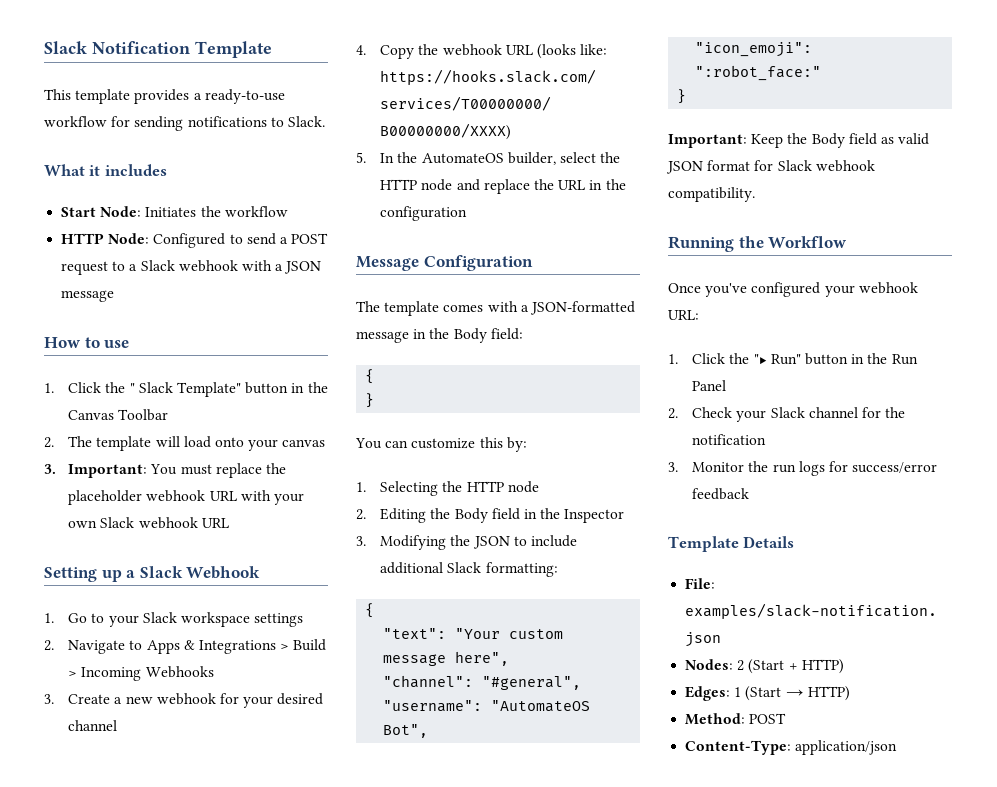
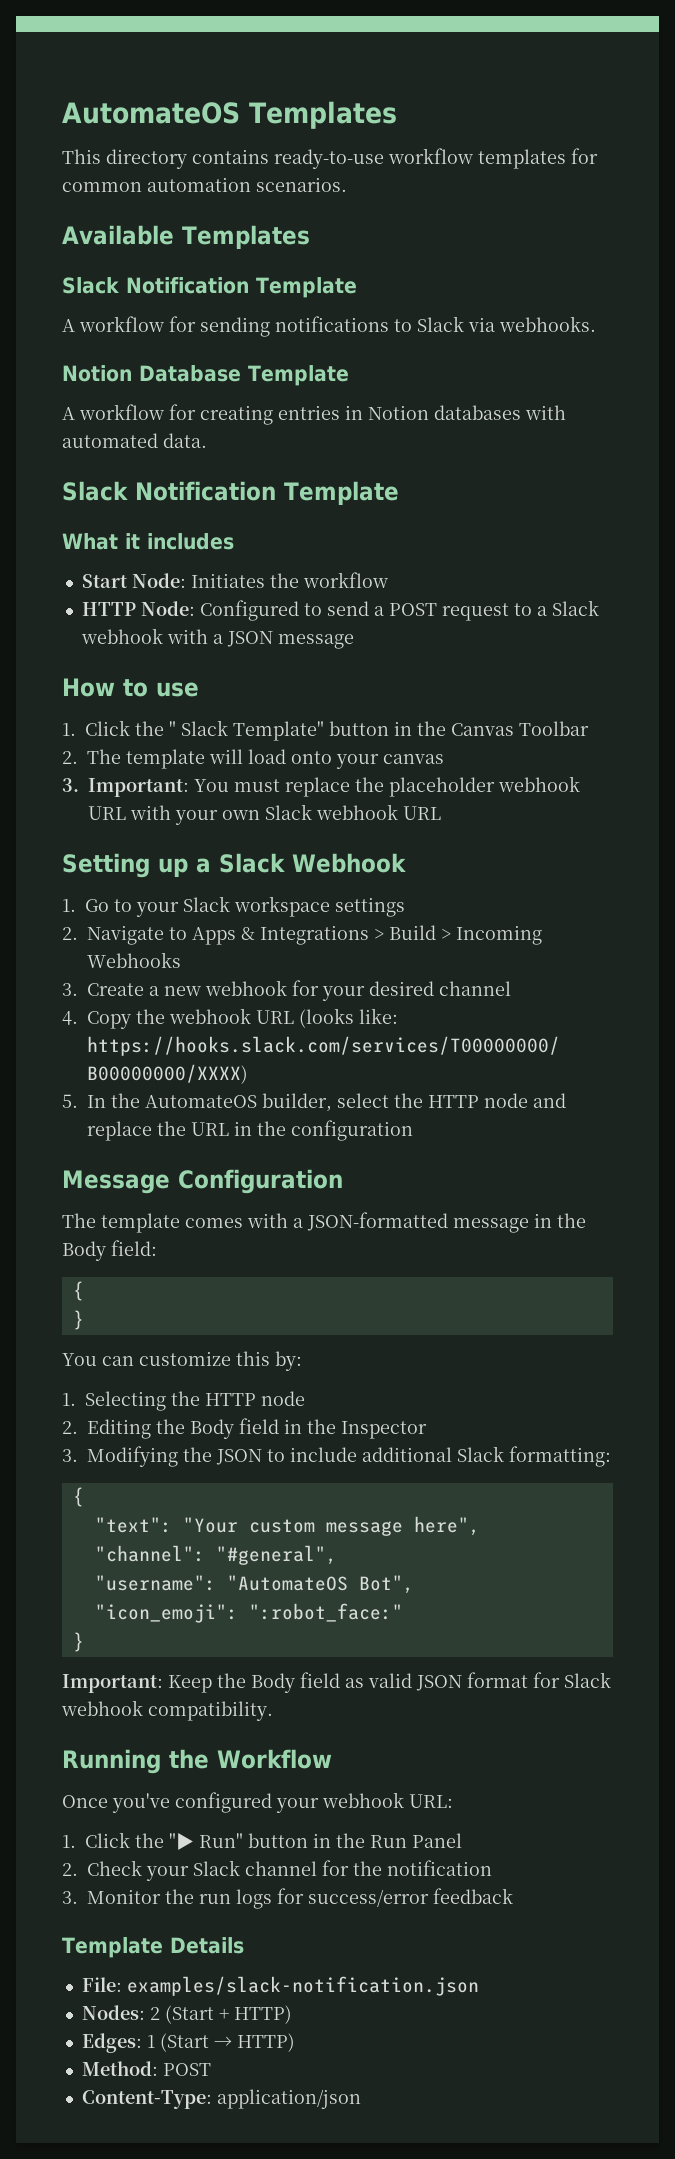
+ AutomateOS Templates
+ This directory contains ready-to-use workflow templates for common automation scenarios.
+ Available Templates
  Slack Notification Template
- This template provides a ready-to-use workflow for sending notifications to Slack.
+ A workflow for sending notifications to Slack via webhooks.
+ Notion Database Template
+ A workflow for creating entries in Notion databases with automated data.
+ Slack Notification Template

